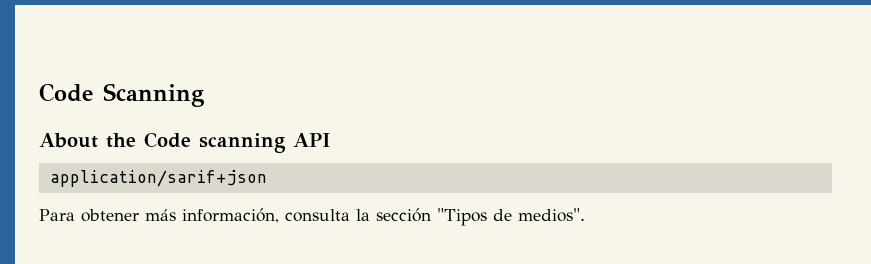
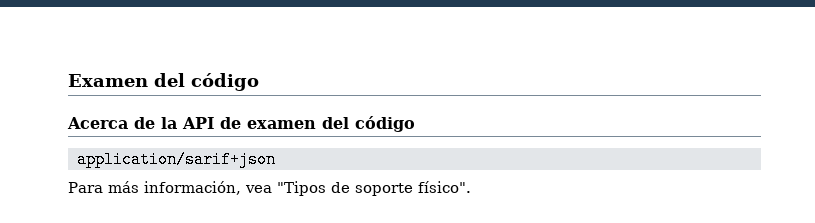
- Code Scanning
- About the Code scanning API
+ Examen del código
+ Acerca de la API de examen del código
- Para obtener más información, consulta la sección "Tipos de medios".
+ Para más información, vea "Tipos de soporte físico".

